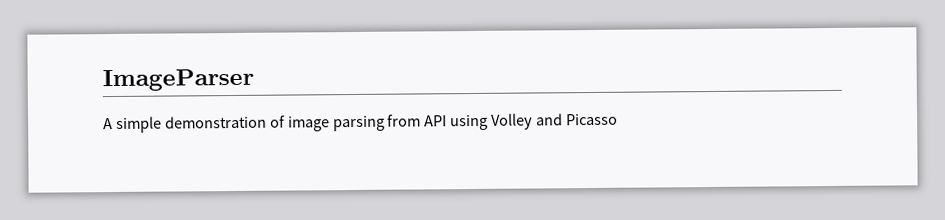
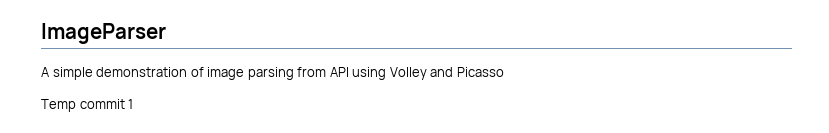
+ Temp commit 1

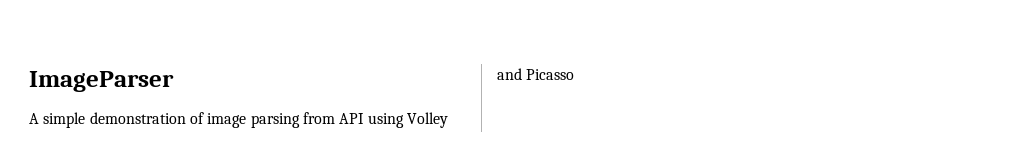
- Temp commit 1

